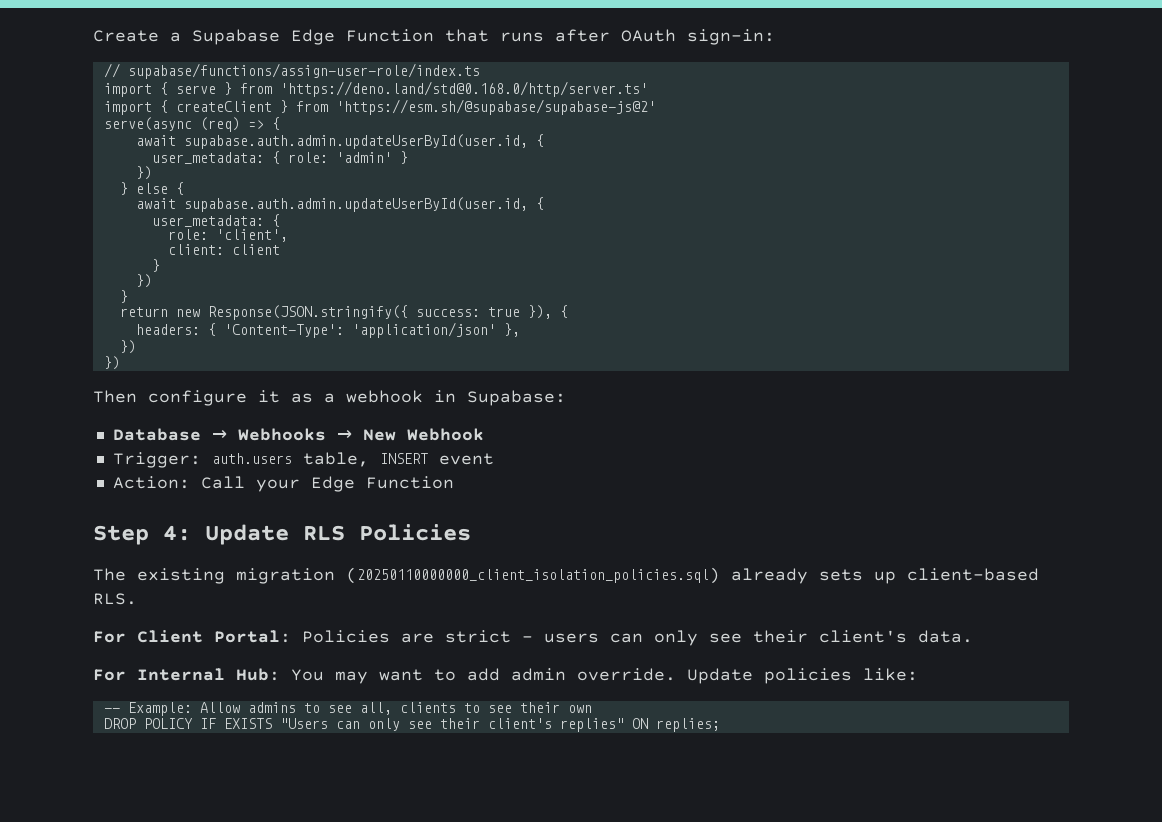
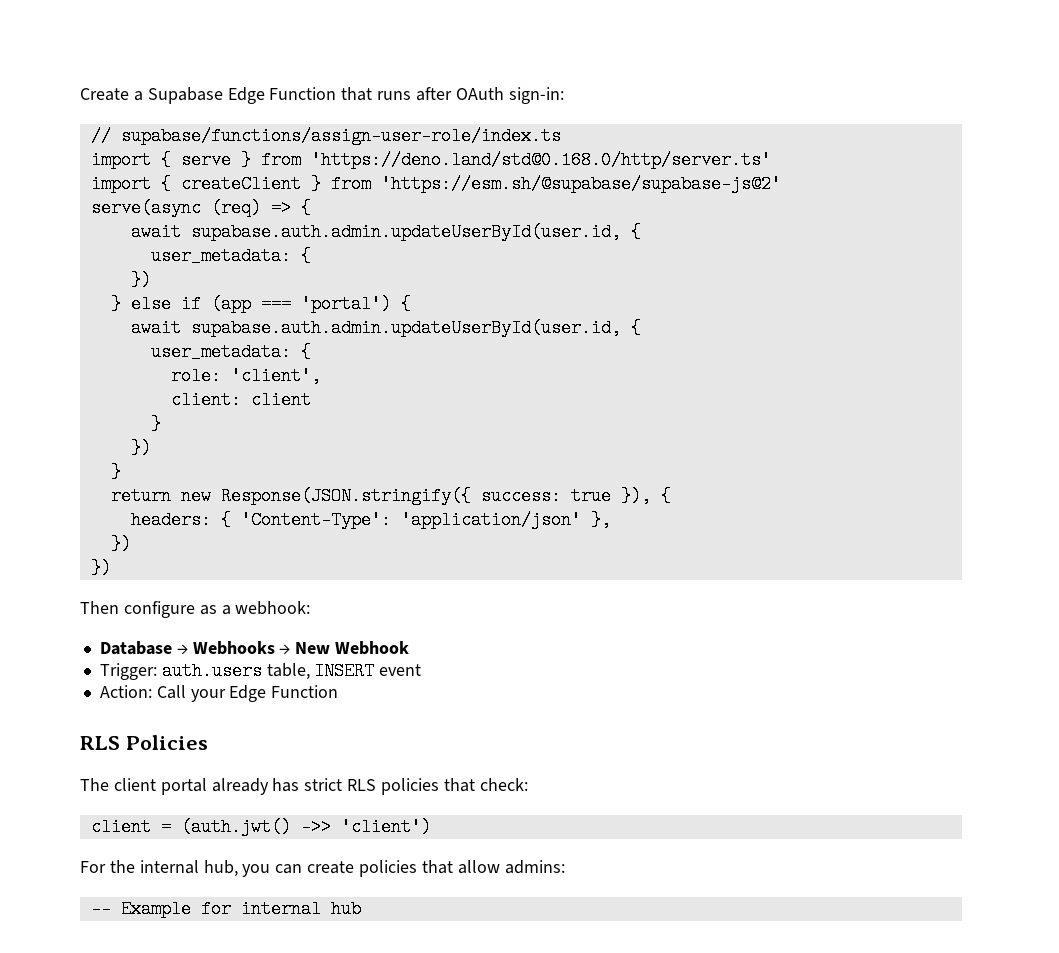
  serve(async (req) => {
  await supabase.auth.admin.updateUserById(user.id, {
- user_metadata: { role: 'admin' }
+ user_metadata: {
- } else {
+ } else if (app === 'portal') {
- Then configure it as a webhook in Supabase:
+ Then configure as a webhook:
- Step 4: Update RLS Policies
+ RLS Policies
- The existing migration (20250110000000_client_isolation_policies.sql) already sets up client-based RLS.
- For Client Portal: Policies are strict - users can only see their client's data.
- For Internal Hub: You may want to add admin override. Update policies like:
- -- Example: Allow admins to see all, clients to see their own
- DROP POLICY IF EXISTS "Users can only see their client's replies" ON replies;
+ The client portal already has strict RLS policies that check:
+ client = (auth.jwt() ->> 'client')
+ For the internal hub, you can create policies that allow admins:
+ -- Example for internal hub

